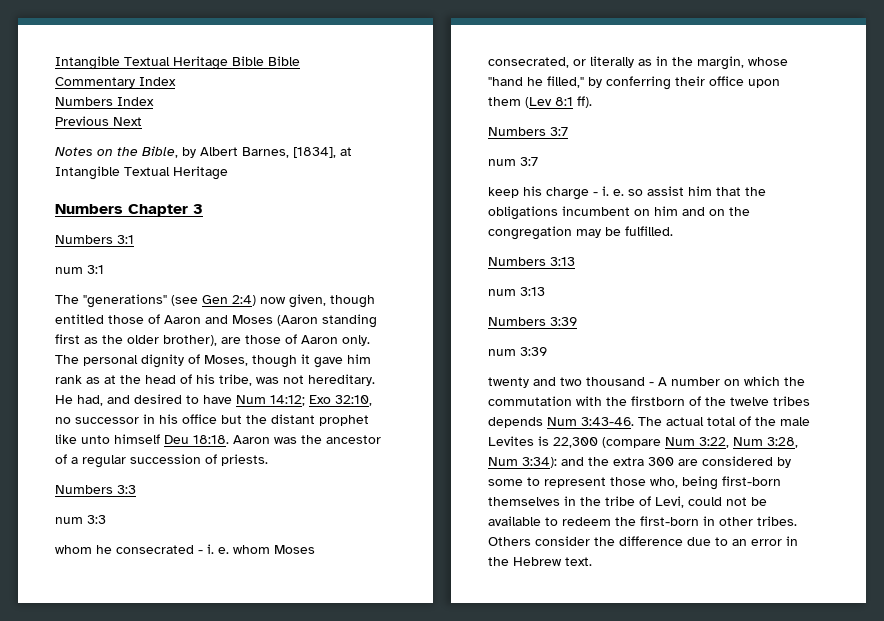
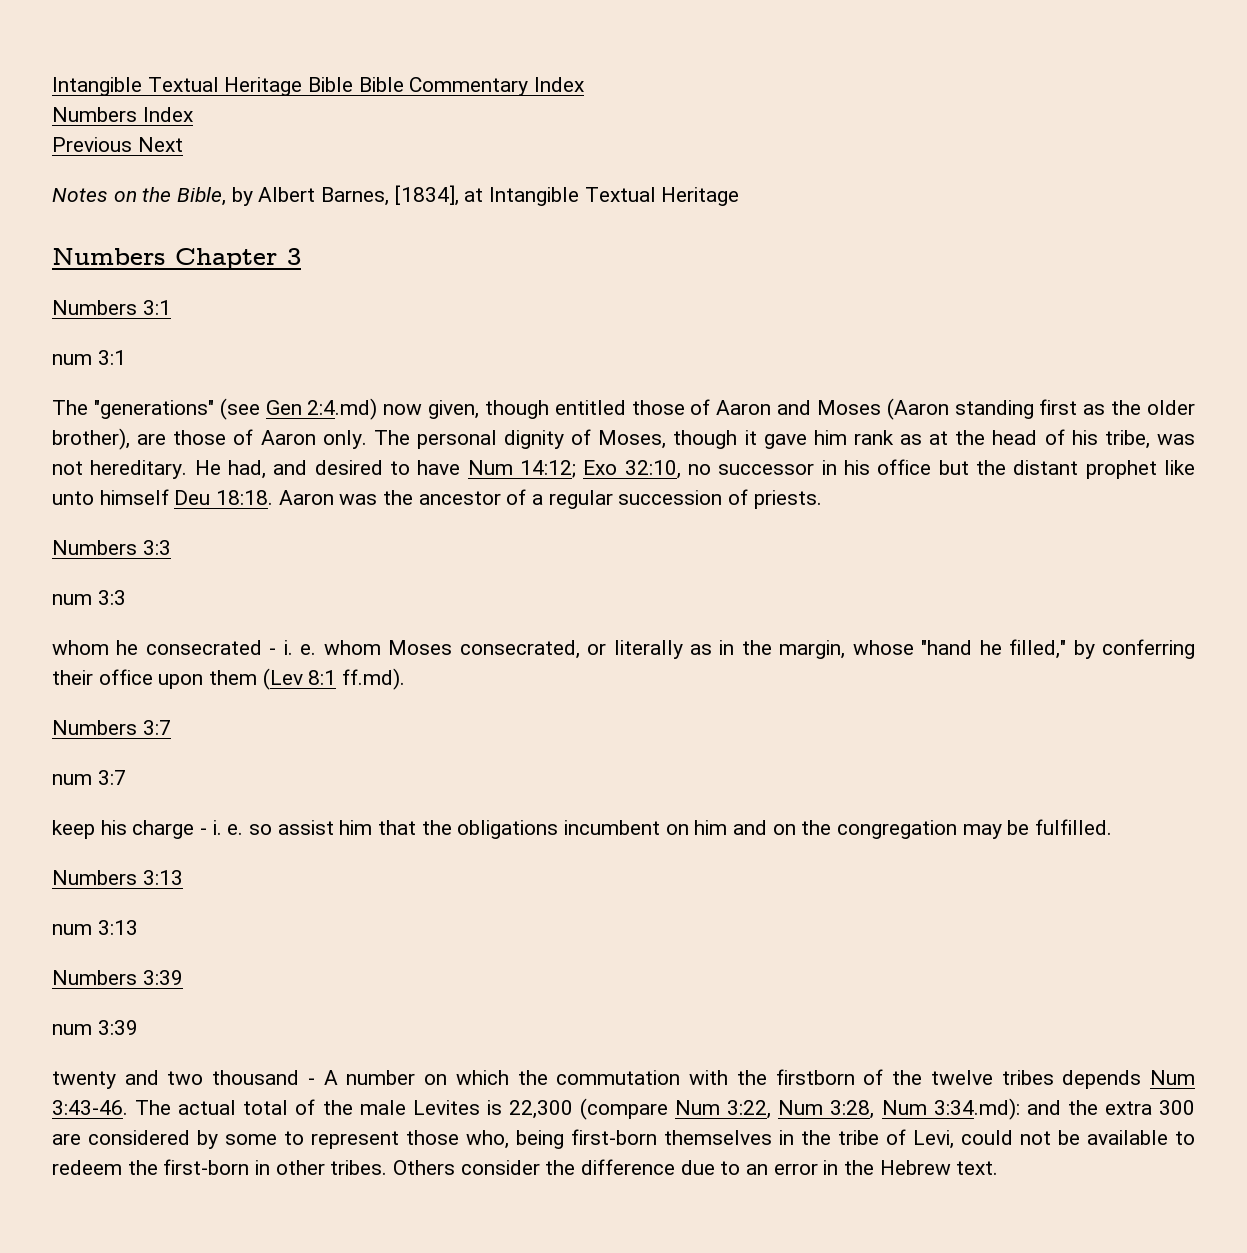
- The "generations" (see Gen 2:4) now given, though entitled those of Aaron and Moses (Aaron standing first as the older brother), are those of Aaron only.
+ The "generations" (see Gen 2:4.md) now given, though entitled those of Aaron and Moses (Aaron standing first as the older brother), are those of Aaron only.
- whom he consecrated - i. e. whom Moses consecrated, or literally as in the margin, whose "hand he filled," by conferring their office upon them (Lev 8:1 ff).
+ whom he consecrated - i. e. whom Moses consecrated, or literally as in the margin, whose "hand he filled," by conferring their office upon them (Lev 8:1 ff.md).
- The actual total of the male Levites is 22,300 (compare Num 3:22, Num 3:28, Num 3:34): and the extra 300 are considered by some to represent those who, being first-born themselves in the tribe of Levi, could not be available to redeem the first-born in other tribes.
+ The actual total of the male Levites is 22,300 (compare Num 3:22, Num 3:28, Num 3:34.md): and the extra 300 are considered by some to represent those who, being first-born themselves in the tribe of Levi, could not be available to redeem the first-born in other tribes.

